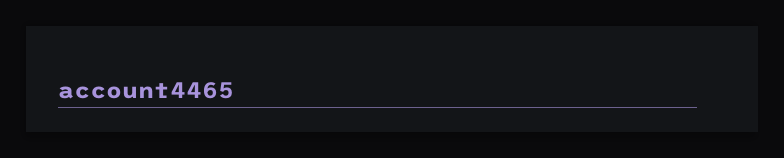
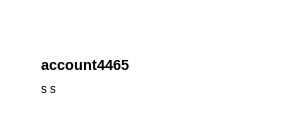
+ s s

